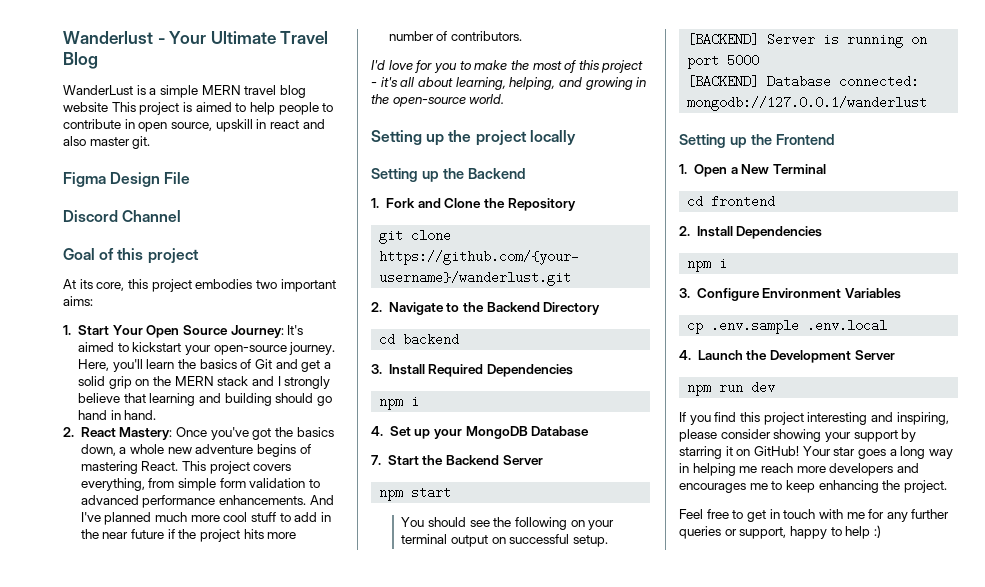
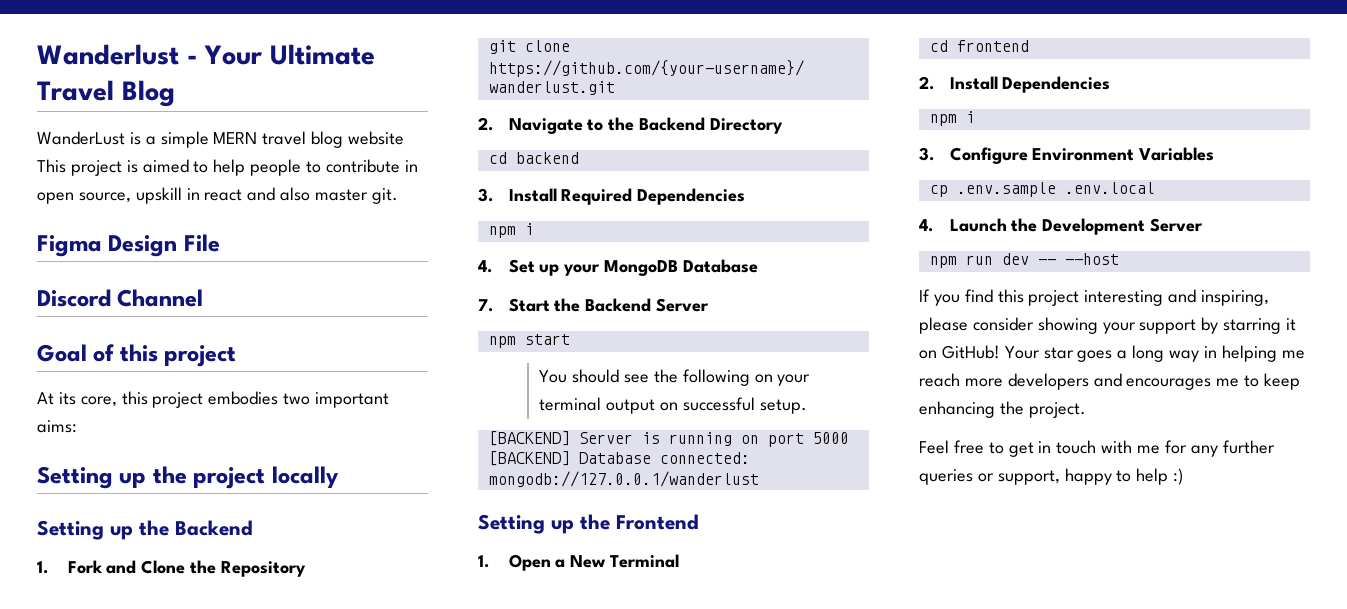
- 1. Start Your Open Source Journey: It's aimed to kickstart your open-source journey. Here, you'll learn the basics of Git and get a solid grip on the MERN stack and I strongly believe that learning and building should go hand in hand.
- 2. React Mastery: Once you've got the basics down, a whole new adventure begins of mastering React. This project covers everything, from simple form validation to advanced performance enhancements. And I've planned much more cool stuff to add in the near future if the project hits more number of contributors.
- I'd love for you to make the most of this project - it's all about learning, helping, and growing in the open-source world.
- npm run dev
+ npm run dev -- --host

